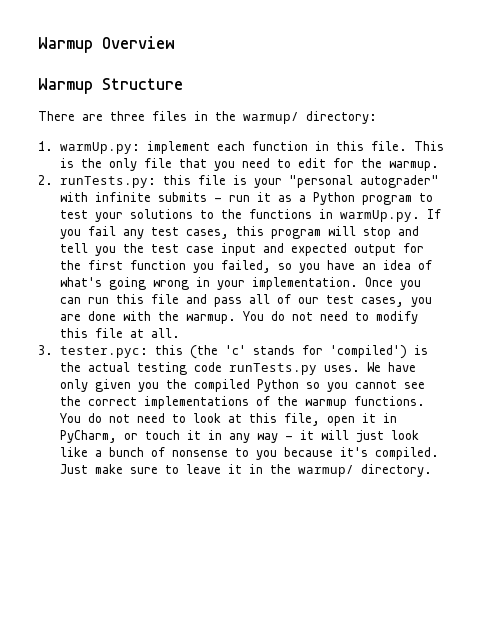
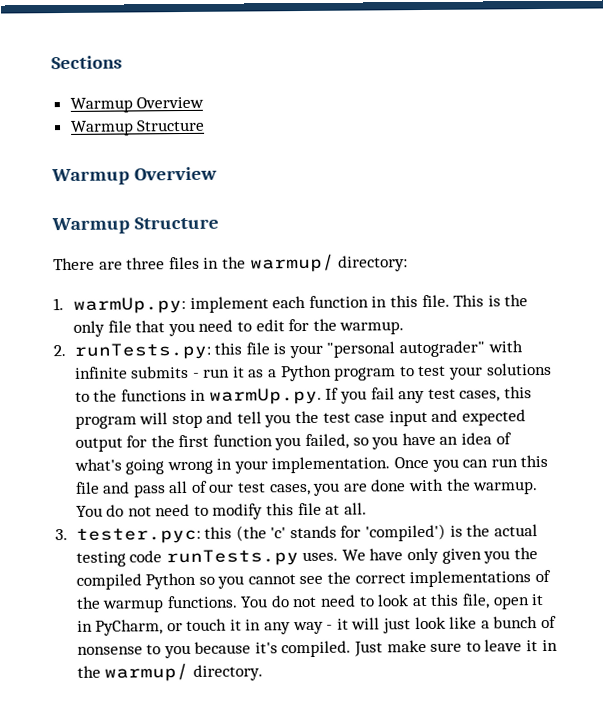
+ Sections
+ Warmup Overview
+ Warmup Structure

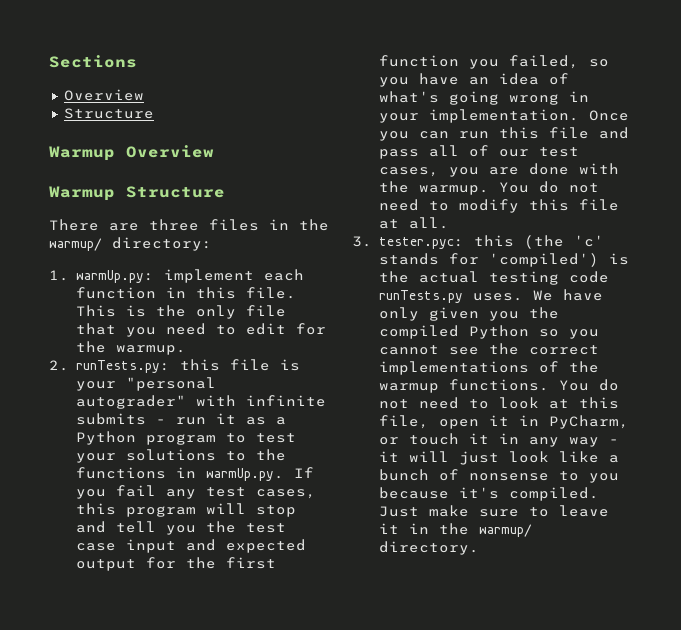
  Sections
- Warmup Overview
- Warmup Structure
+ Overview
+ Structure

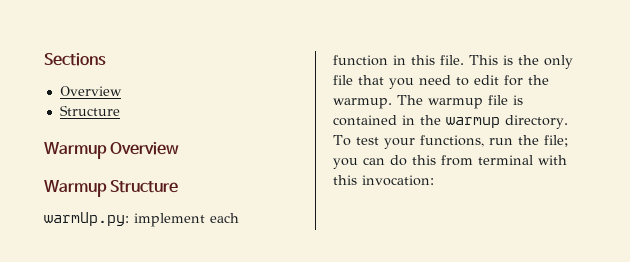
- There are three files in the warmup/ directory:
- 1. warmUp.py: implement each function in this file.
+ warmUp.py: implement each function in this file.
- This is the only file that you need to edit for the warmup.
- 2. runTests.py: this file is your "personal autograder" with infinite submits - run it as a Python program to test your solutions to the functions in warmUp.py. If you fail any test cases, this program will stop and tell you the test case input and expected output for the first function you failed, so you have an idea of what's going wrong in your implementation. Once you can run this file and pass all of our test cases, you are done with the warmup. You do not need to modify this file at all.
- 3. tester.pyc: this (the 'c' stands for 'compiled') is the actual testing code runTests.py uses. We have only given you the compiled Python so you cannot see the correct implementations of the warmup functions. You do not need to look at this file, open it in PyCharm, or touch it in any way - it will just look like a bunch of nonsense to you because it's compiled. Just make sure to leave it in the warmup/ directory.
+ This is the only file that you need to edit for the warmup. The warmup file is contained in the warmup directory. To test your functions, run the file; you can do this from terminal with this invocation:

